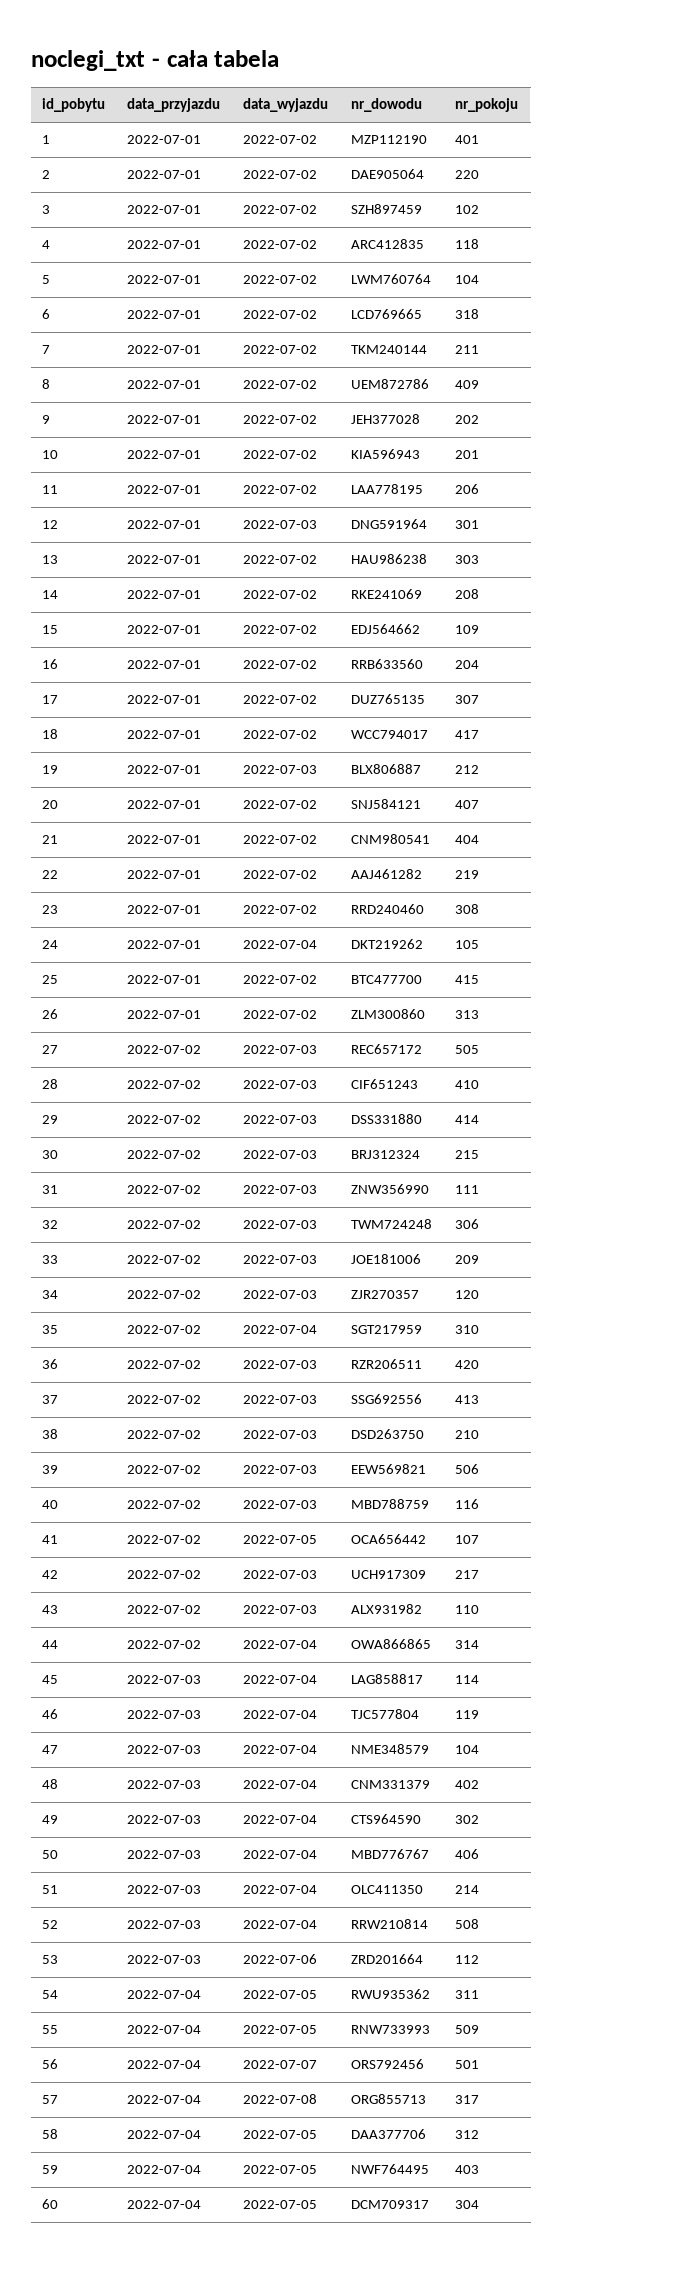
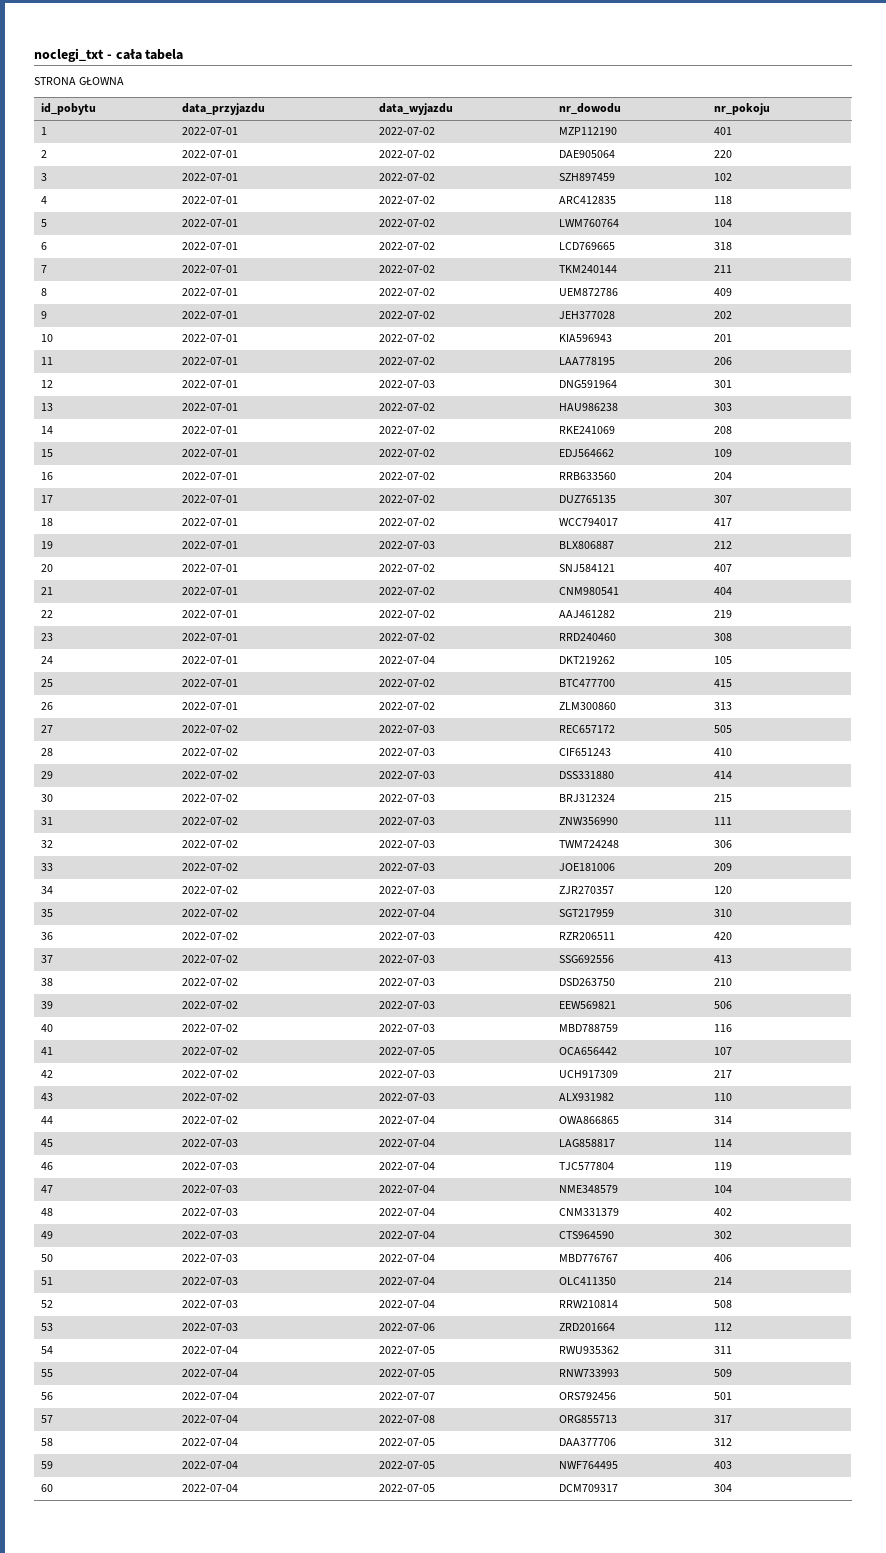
+ STRONA GŁOWNA

